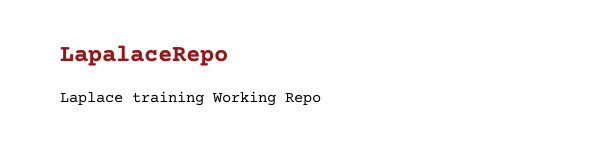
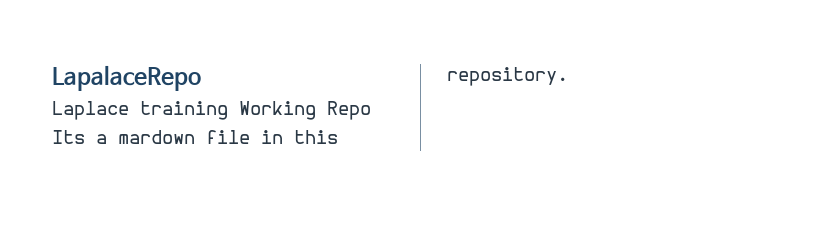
+ Its a mardown file in this repository.

